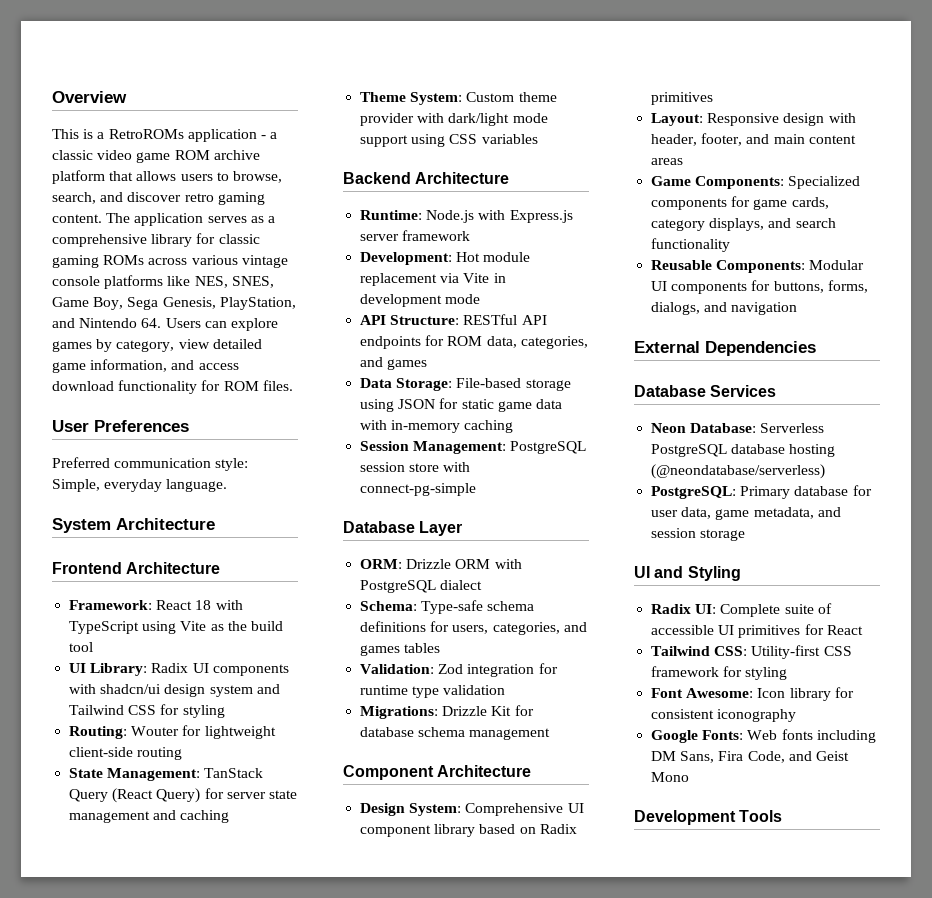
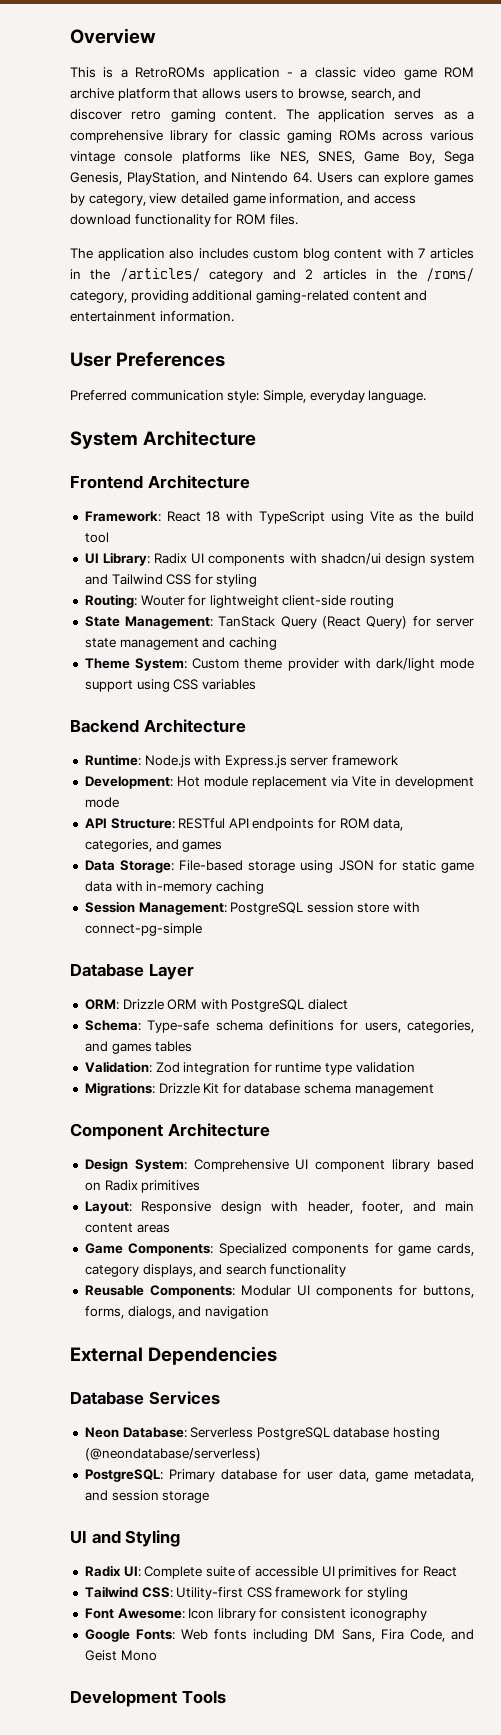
+ The application also includes custom blog content with 7 articles in the /articles/ category and 2 articles in the /roms/ category, providing additional gaming-related content and entertainment information.

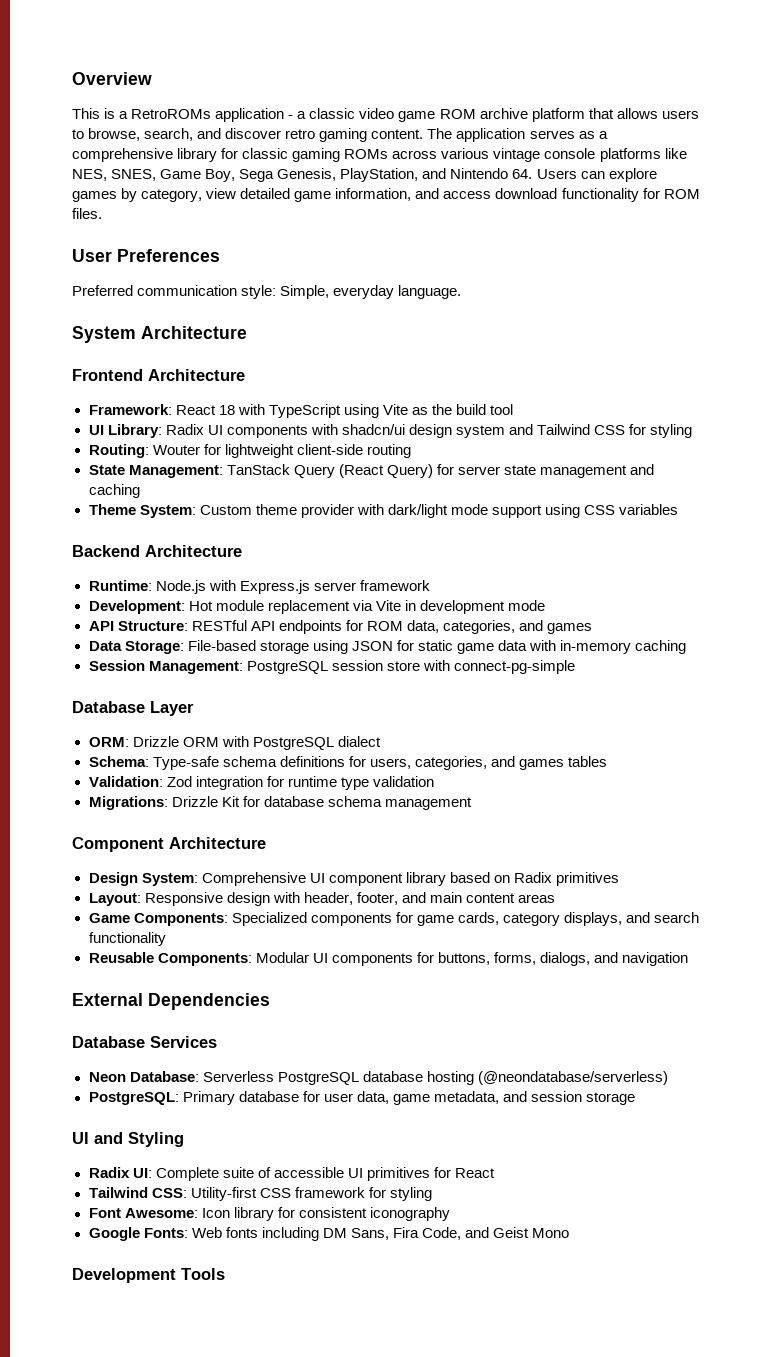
- The application also includes custom blog content with 7 articles in the /articles/ category and 2 articles in the /roms/ category, providing additional gaming-related content and entertainment information.

